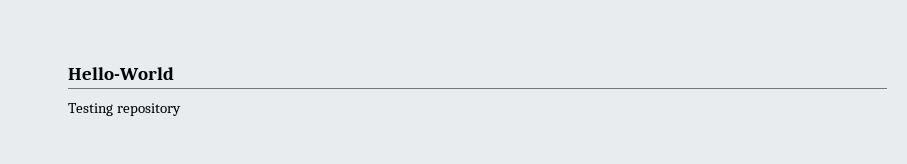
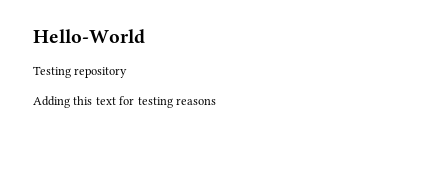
+ Adding this text for testing reasons

